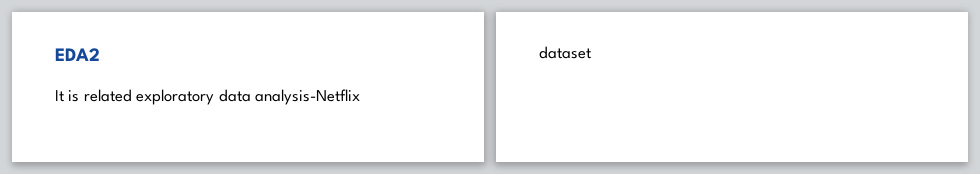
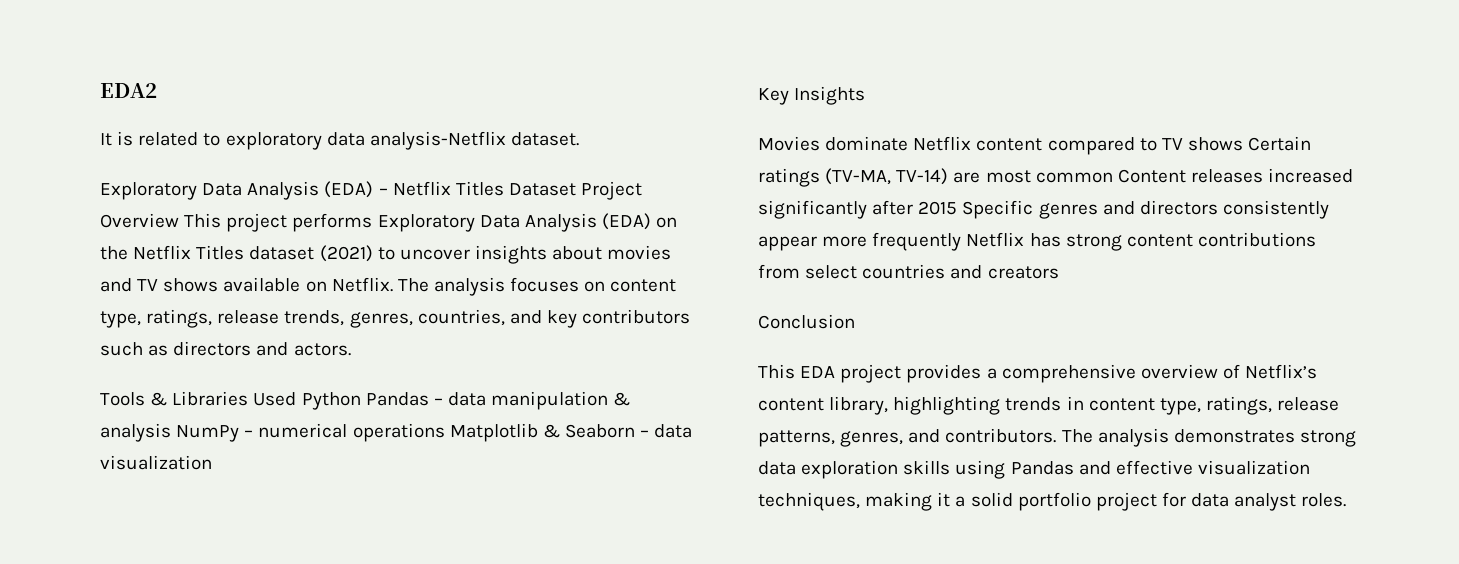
- It is related exploratory data analysis-Netflix dataset
+ It is related to exploratory data analysis-Netflix dataset.
+ Exploratory Data Analysis (EDA) – Netflix Titles Dataset Project Overview This project performs Exploratory Data Analysis (EDA) on the Netflix Titles dataset (2021) to uncover insights about movies and TV shows available on Netflix. The analysis focuses on content type, ratings, release trends, genres, countries, and key contributors such as directors and actors.
+ Tools & Libraries Used Python Pandas – data manipulation & analysis NumPy – numerical operations Matplotlib & Seaborn – data visualization
+ Key Insights
+ Movies dominate Netflix content compared to TV shows Certain ratings (TV-MA, TV-14) are most common Content releases increased significantly after 2015 Specific genres and directors consistently appear more frequently Netflix has strong content contributions from select countries and creators
+ Conclusion
+ This EDA project provides a comprehensive overview of Netflix’s content library, highlighting trends in content type, ratings, release patterns, genres, and contributors. The analysis demonstrates strong data exploration skills using Pandas and effective visualization techniques, making it a solid portfolio project for data analyst roles.

